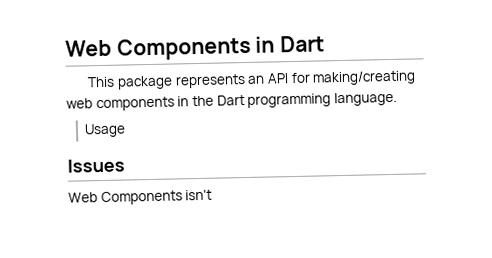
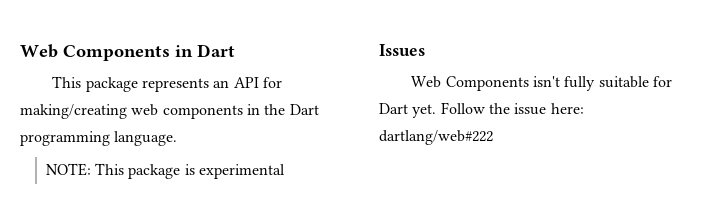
- Usage
+ NOTE: This package is experimental
- Web Components isn't
+ Web Components isn't fully suitable for Dart yet. Follow the issue here: dartlang/web#222

